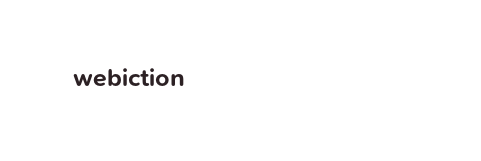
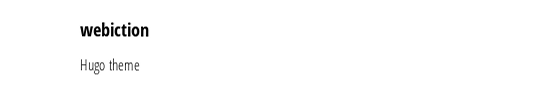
+ Hugo theme

